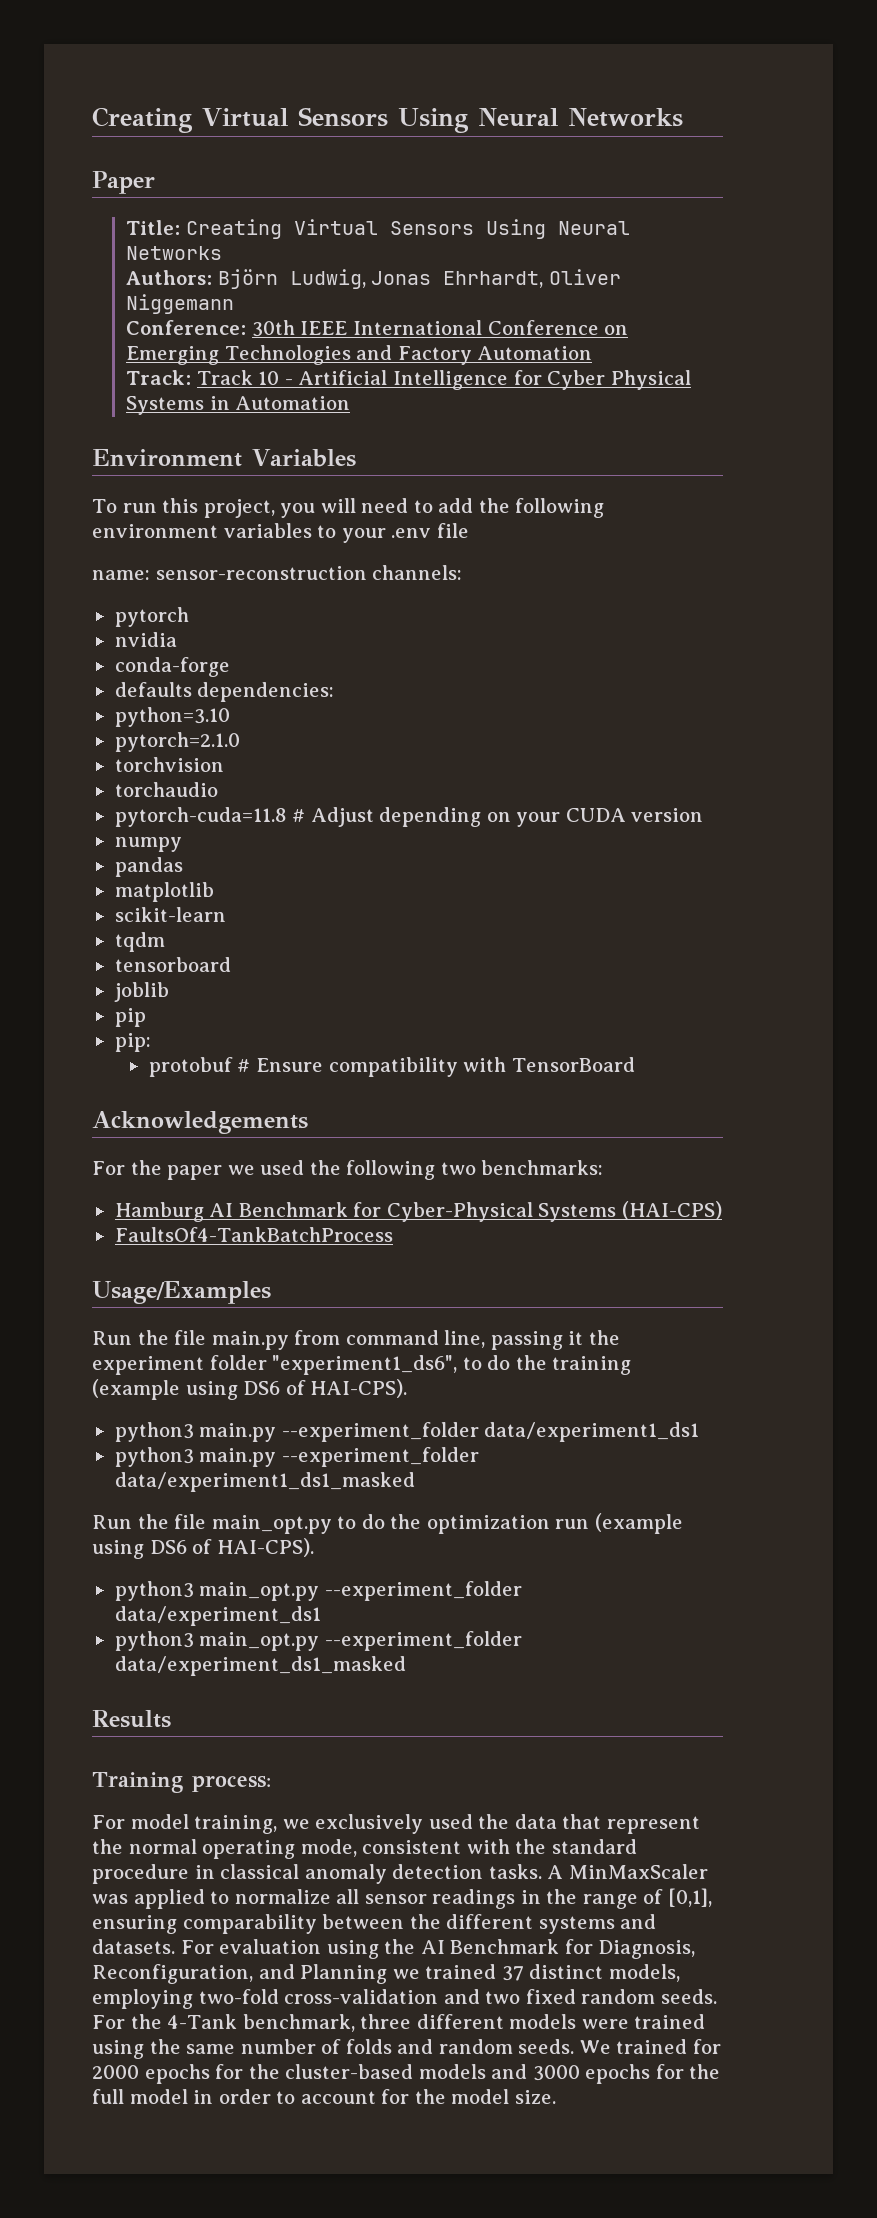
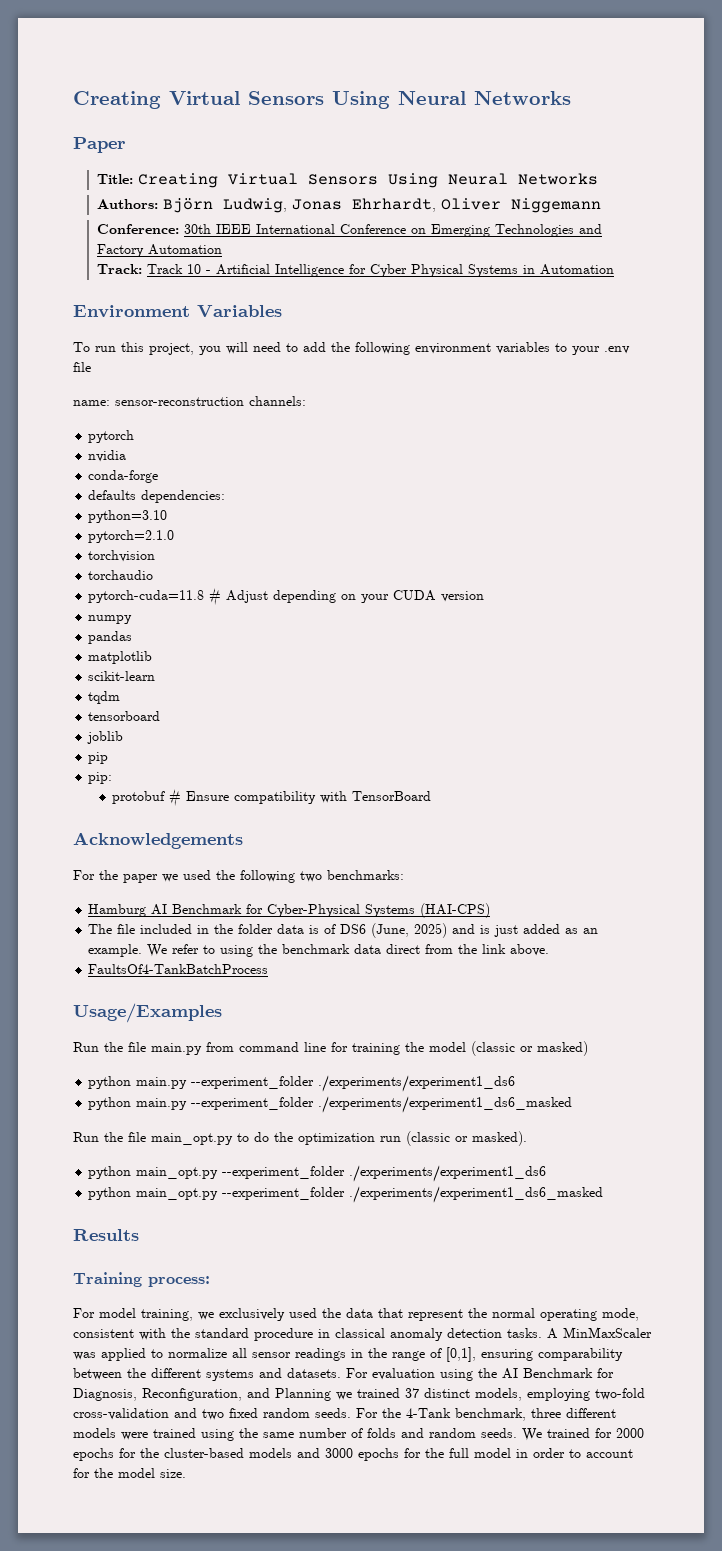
+ The file included in the folder data is of DS6 (June, 2025) and is just added as an example. We refer to using the benchmark data direct from the link above.
- Run the file main.py from command line, passing it the experiment folder "experiment1_ds6", to do the training (example using DS6 of HAI-CPS).
- python3 main.py --experiment_folder data/experiment1_ds1
- python3 main.py --experiment_folder data/experiment1_ds1_masked
+ Run the file main.py from command line for training the model (classic or masked)
+ python main.py --experiment_folder ./experiments/experiment1_ds6
+ python main.py --experiment_folder ./experiments/experiment1_ds6_masked
- Run the file main_opt.py to do the optimization run (example using DS6 of HAI-CPS).
- python3 main_opt.py --experiment_folder data/experiment_ds1
- python3 main_opt.py --experiment_folder data/experiment_ds1_masked
+ Run the file main_opt.py to do the optimization run (classic or masked).
+ python main_opt.py --experiment_folder ./experiments/experiment1_ds6
+ python main_opt.py --experiment_folder ./experiments/experiment1_ds6_masked

